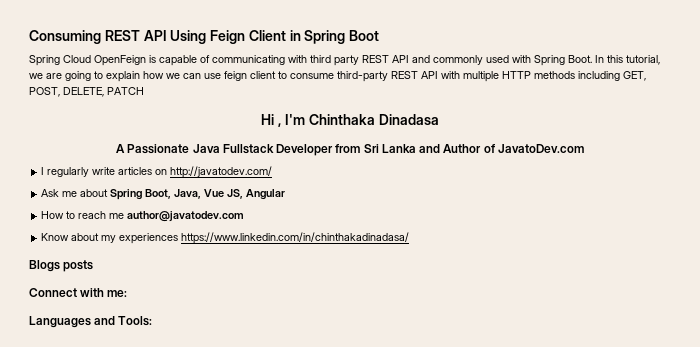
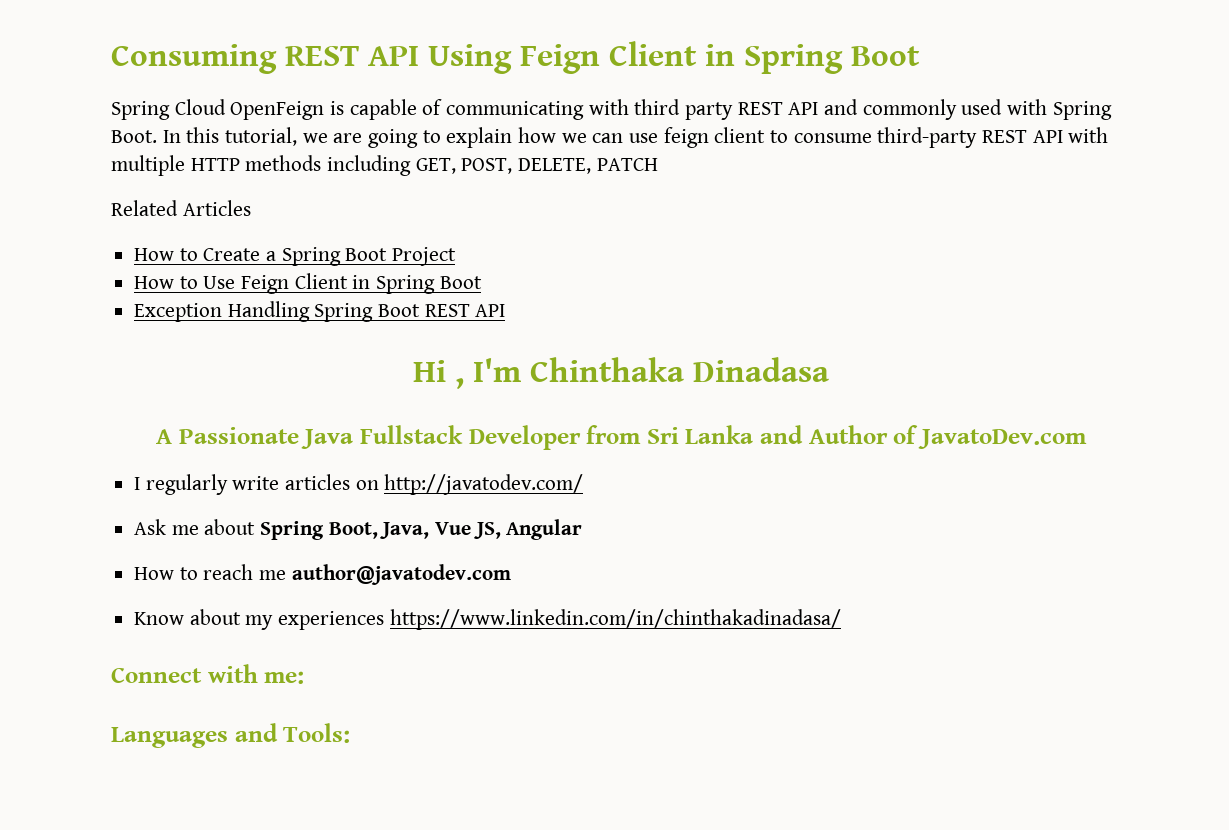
+ Related Articles
+ How to Create a Spring Boot Project
+ How to Use Feign Client in Spring Boot
+ Exception Handling Spring Boot REST API
- Blogs posts

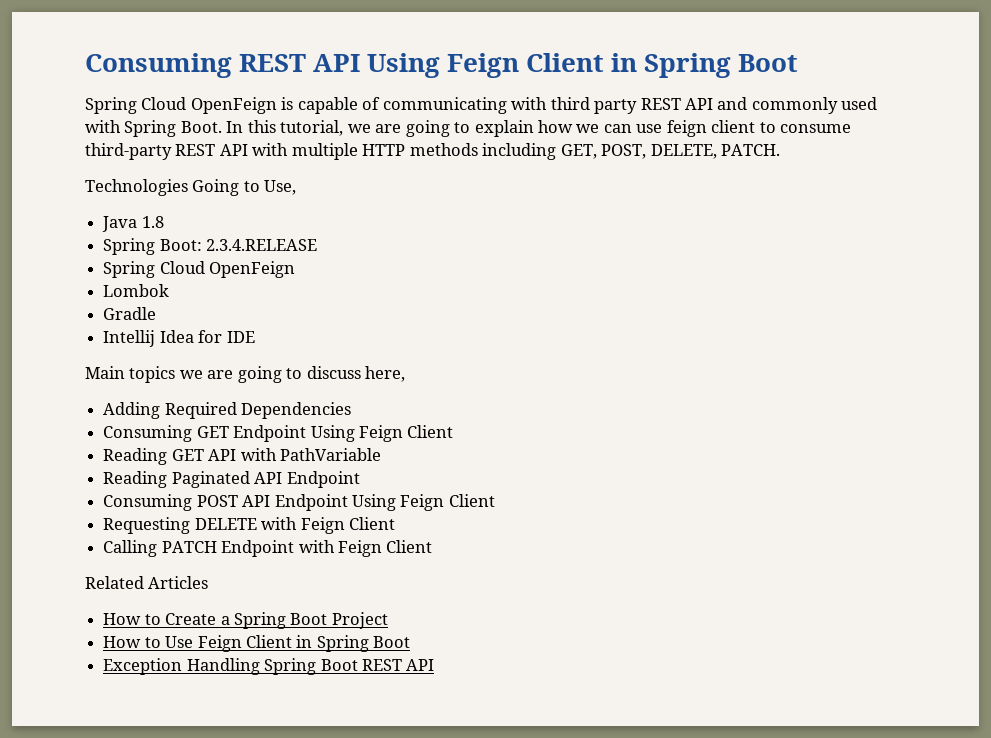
- In this tutorial, we are going to explain how we can use feign client to consume third-party REST API with multiple HTTP methods including GET, POST, DELETE, PATCH
+ In this tutorial, we are going to explain how we can use feign client to consume third-party REST API with multiple HTTP methods including GET, POST, DELETE, PATCH.
+ Technologies Going to Use,
+ Java 1.8
+ Spring Boot: 2.3.4.RELEASE
+ Spring Cloud OpenFeign
+ Lombok
+ Gradle
+ Intellij Idea for IDE
+ Main topics we are going to discuss here,
+ Adding Required Dependencies
+ Consuming GET Endpoint Using Feign Client
+ Reading GET API with PathVariable
+ Reading Paginated API Endpoint
+ Consuming POST API Endpoint Using Feign Client
+ Requesting DELETE with Feign Client
+ Calling PATCH Endpoint with Feign Client
- Hi , I'm Chinthaka Dinadasa
- A Passionate Java Fullstack Developer from Sri Lanka and Author of JavatoDev.com
- I regularly write articles on http://javatodev.com/
- Ask me about Spring Boot, Java, Vue JS, Angular
- How to reach me author@javatodev.com
- Know about my experiences https://www.linkedin.com/in/chinthakadinadasa/
- Connect with me:
- Languages and Tools:

